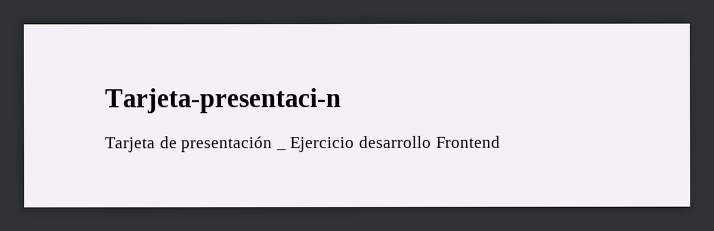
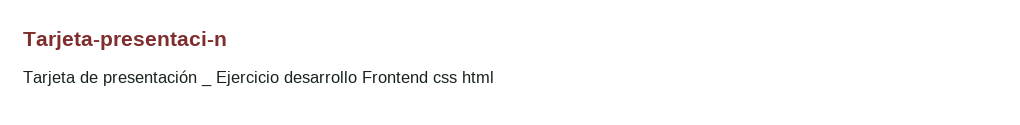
- Tarjeta de presentación _ Ejercicio desarrollo Frontend
+ Tarjeta de presentación _ Ejercicio desarrollo Frontend css html

